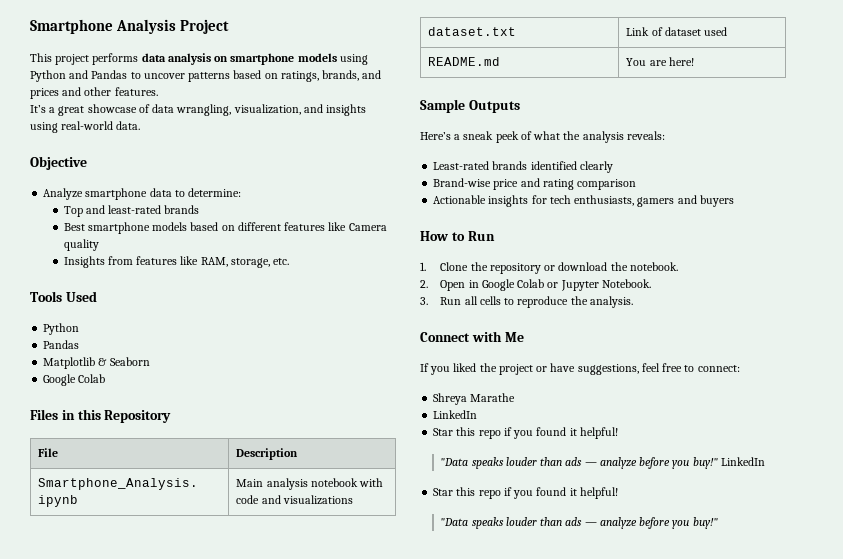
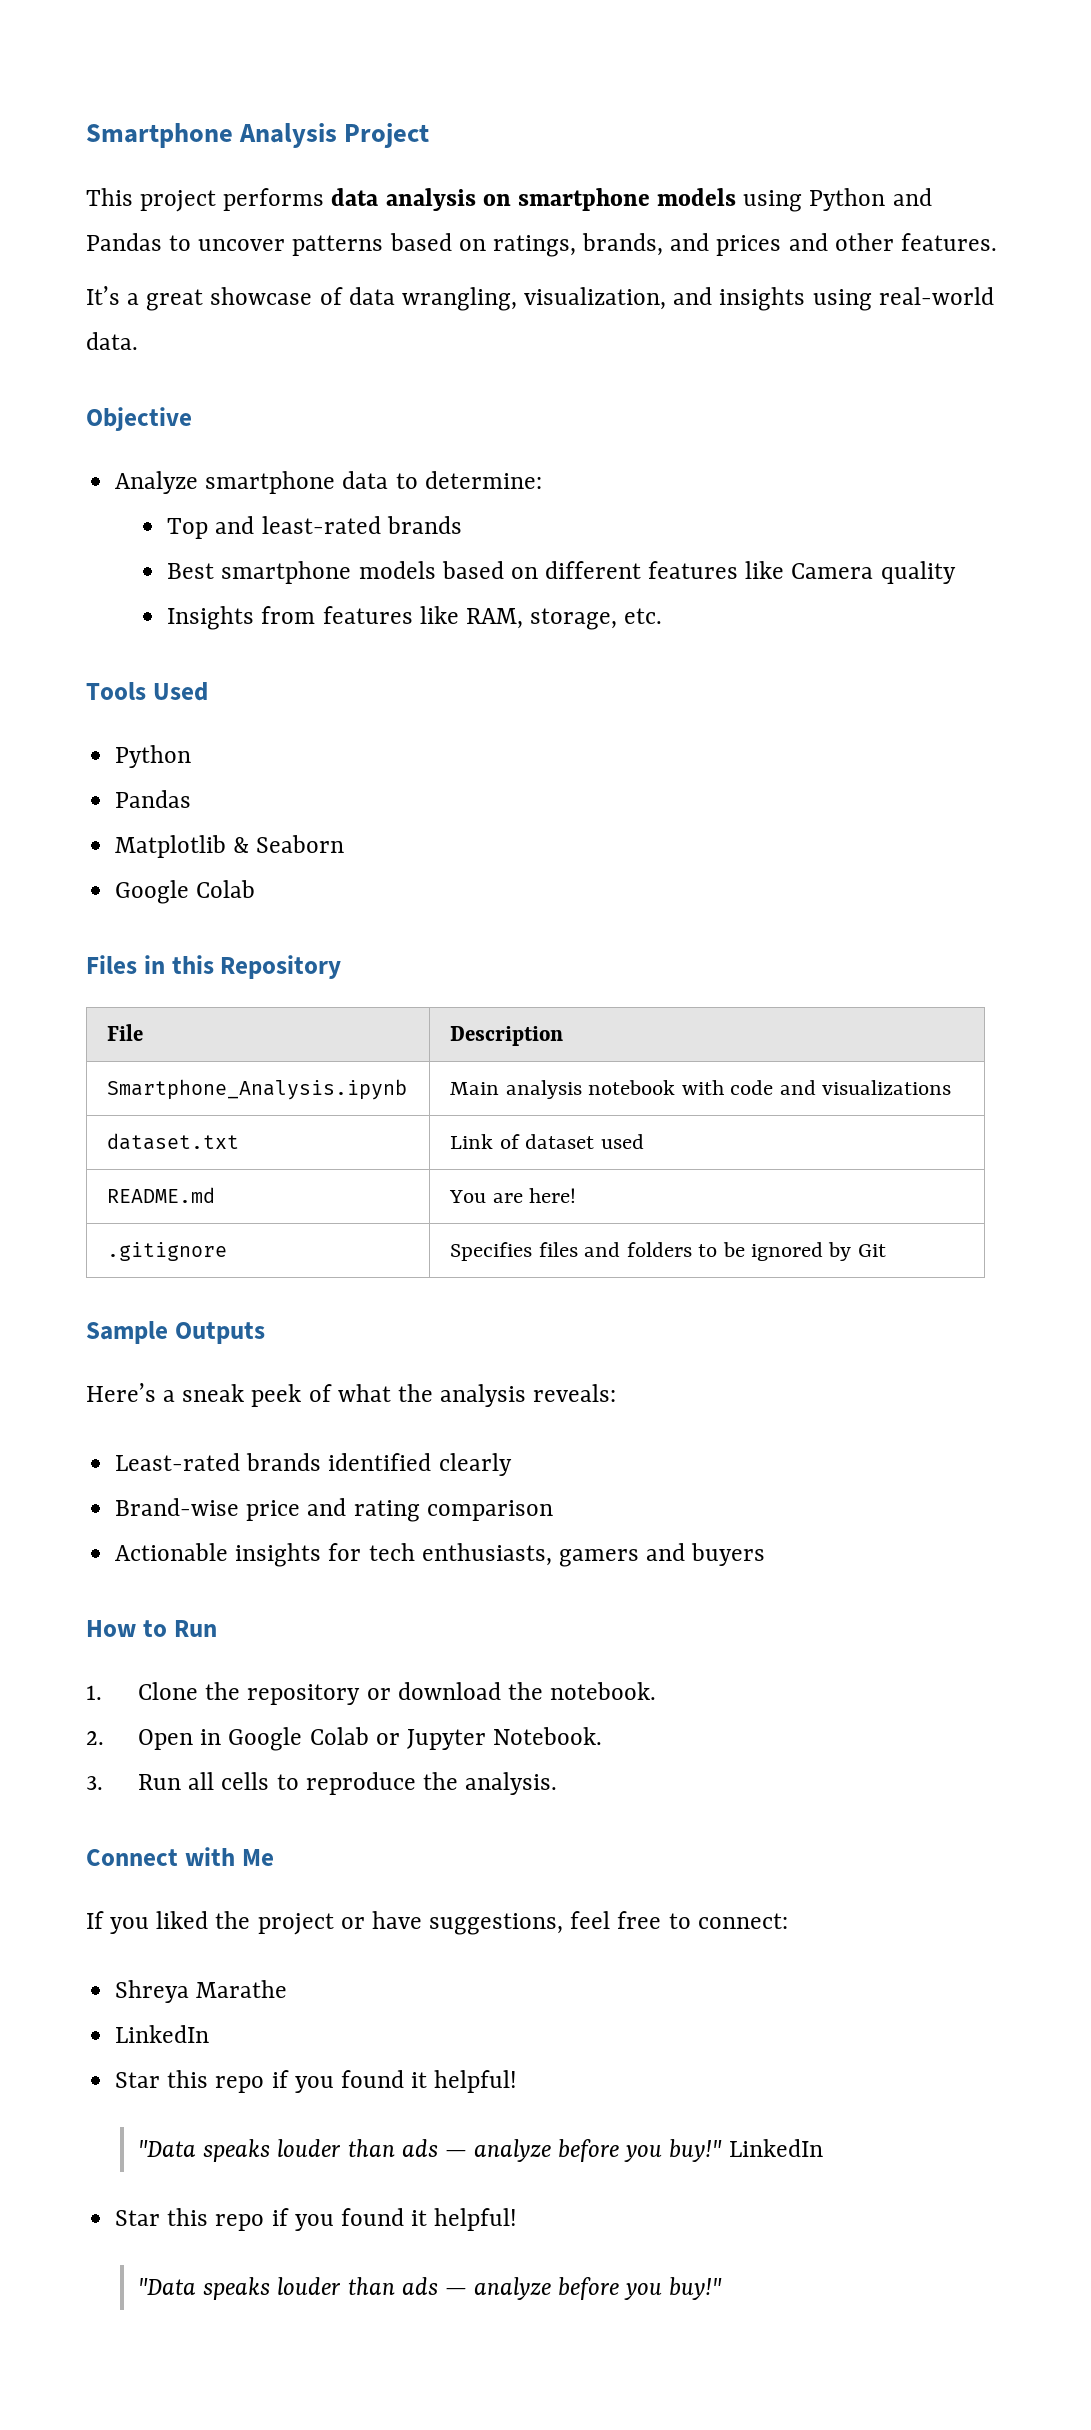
+ .gitignore | Specifies files and folders to be ignored by Git

